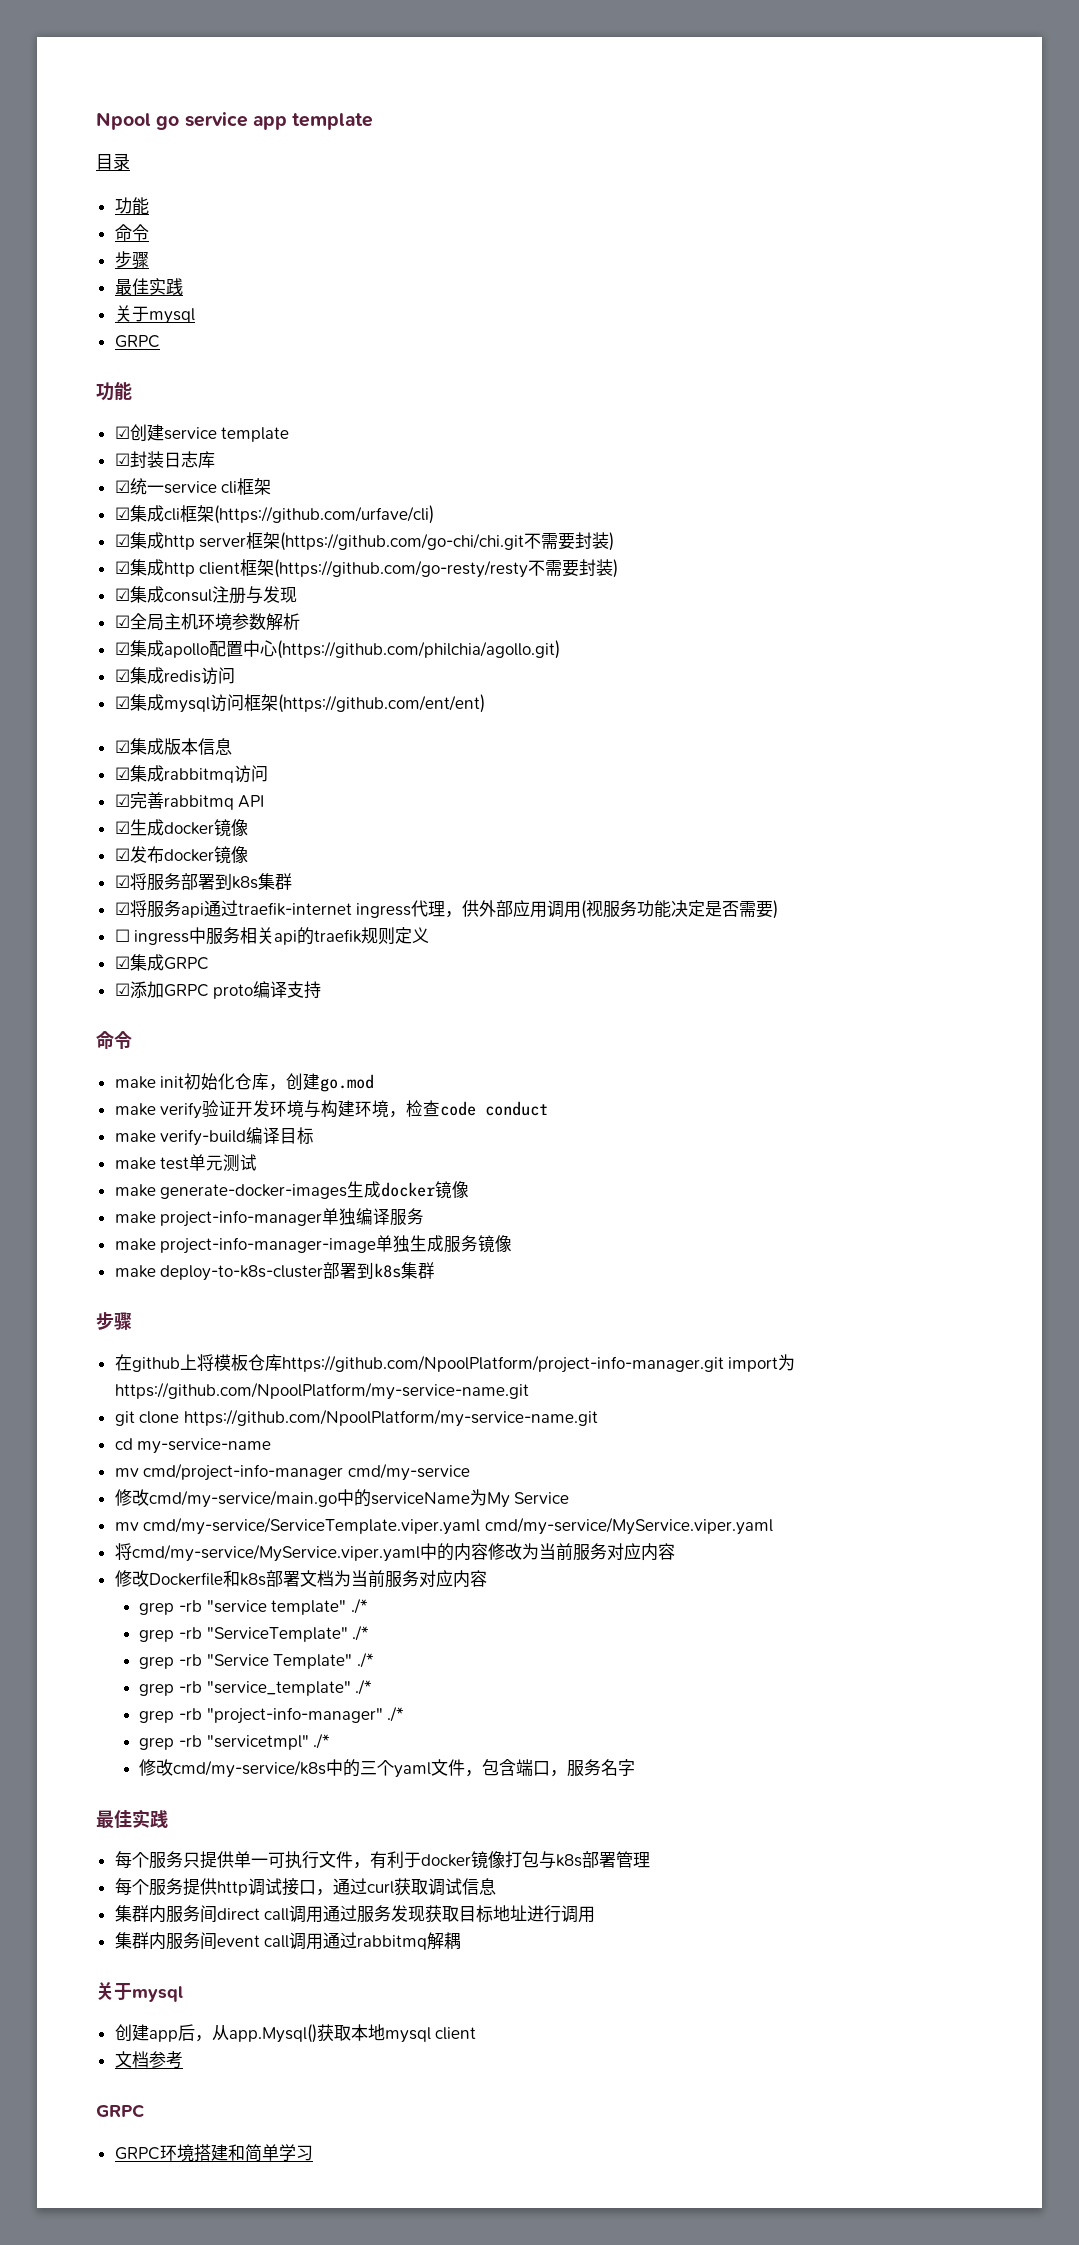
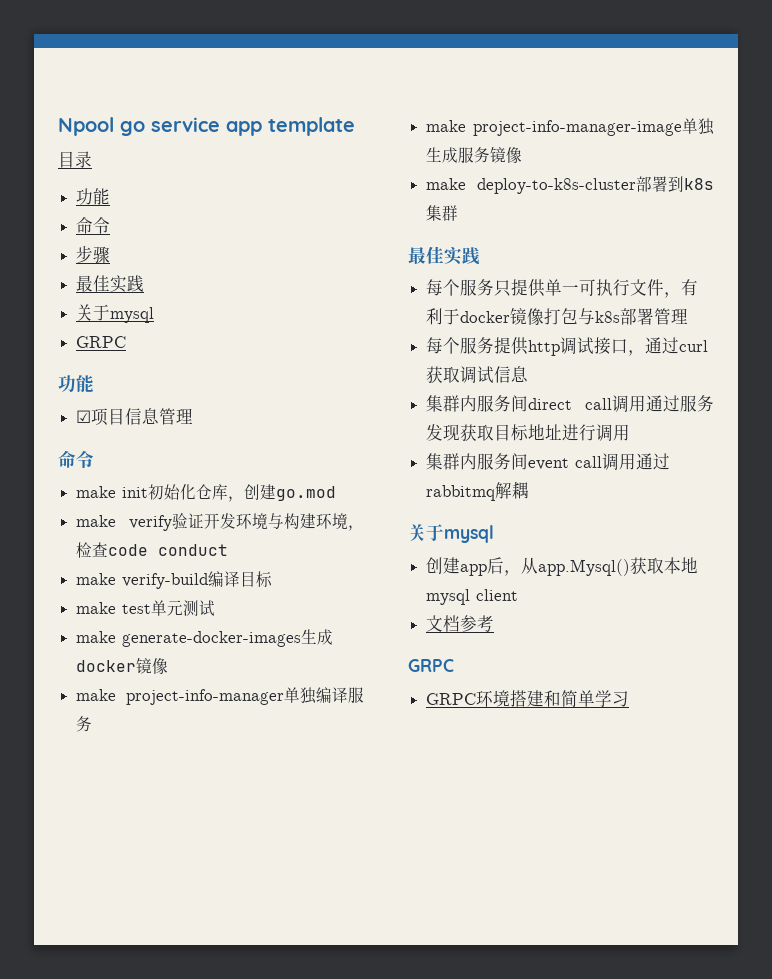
- ☑创建service template
- ☑封装日志库
- ☑统一service cli框架
- ☑集成cli框架(https://github.com/urfave/cli)
- ☑集成http server框架(https://github.com/go-chi/chi.git不需要封装)
- ☑集成http client框架(https://github.com/go-resty/resty不需要封装)
- ☑集成consul注册与发现
- ☑全局主机环境参数解析
- ☑集成apollo配置中心(https://github.com/philchia/agollo.git)
- ☑集成redis访问
- ☑集成mysql访问框架(https://github.com/ent/ent)
- ☑集成版本信息
- ☑集成rabbitmq访问
- ☑完善rabbitmq API
- ☑生成docker镜像
- ☑发布docker镜像
- ☑将服务部署到k8s集群
- ☑将服务api通过traefik-internet ingress代理，供外部应用调用(视服务功能决定是否需要)
- ☐ ingress中服务相关api的traefik规则定义
- ☑集成GRPC
- ☑添加GRPC proto编译支持
+ ☑项目信息管理
  make deploy-to-k8s-cluster部署到k8s集群
- 步骤
- 在github上将模板仓库https://github.com/NpoolPlatform/project-info-manager.git import为https://github.com/NpoolPlatform/my-service-name.git
- git clone https://github.com/NpoolPlatform/my-service-name.git
- cd my-service-name
- mv cmd/project-info-manager cmd/my-service
- 修改cmd/my-service/main.go中的serviceName为My Service
- mv cmd/my-service/ServiceTemplate.viper.yaml cmd/my-service/MyService.viper.yaml
- 将cmd/my-service/MyService.viper.yaml中的内容修改为当前服务对应内容
- 修改Dockerfile和k8s部署文档为当前服务对应内容
- grep -rb "service template" ./*
- grep -rb "ServiceTemplate" ./*
- grep -rb "Service Template" ./*
- grep -rb "service_template" ./*
- grep -rb "project-info-manager" ./*
- grep -rb "servicetmpl" ./*
- 修改cmd/my-service/k8s中的三个yaml文件，包含端口，服务名字

